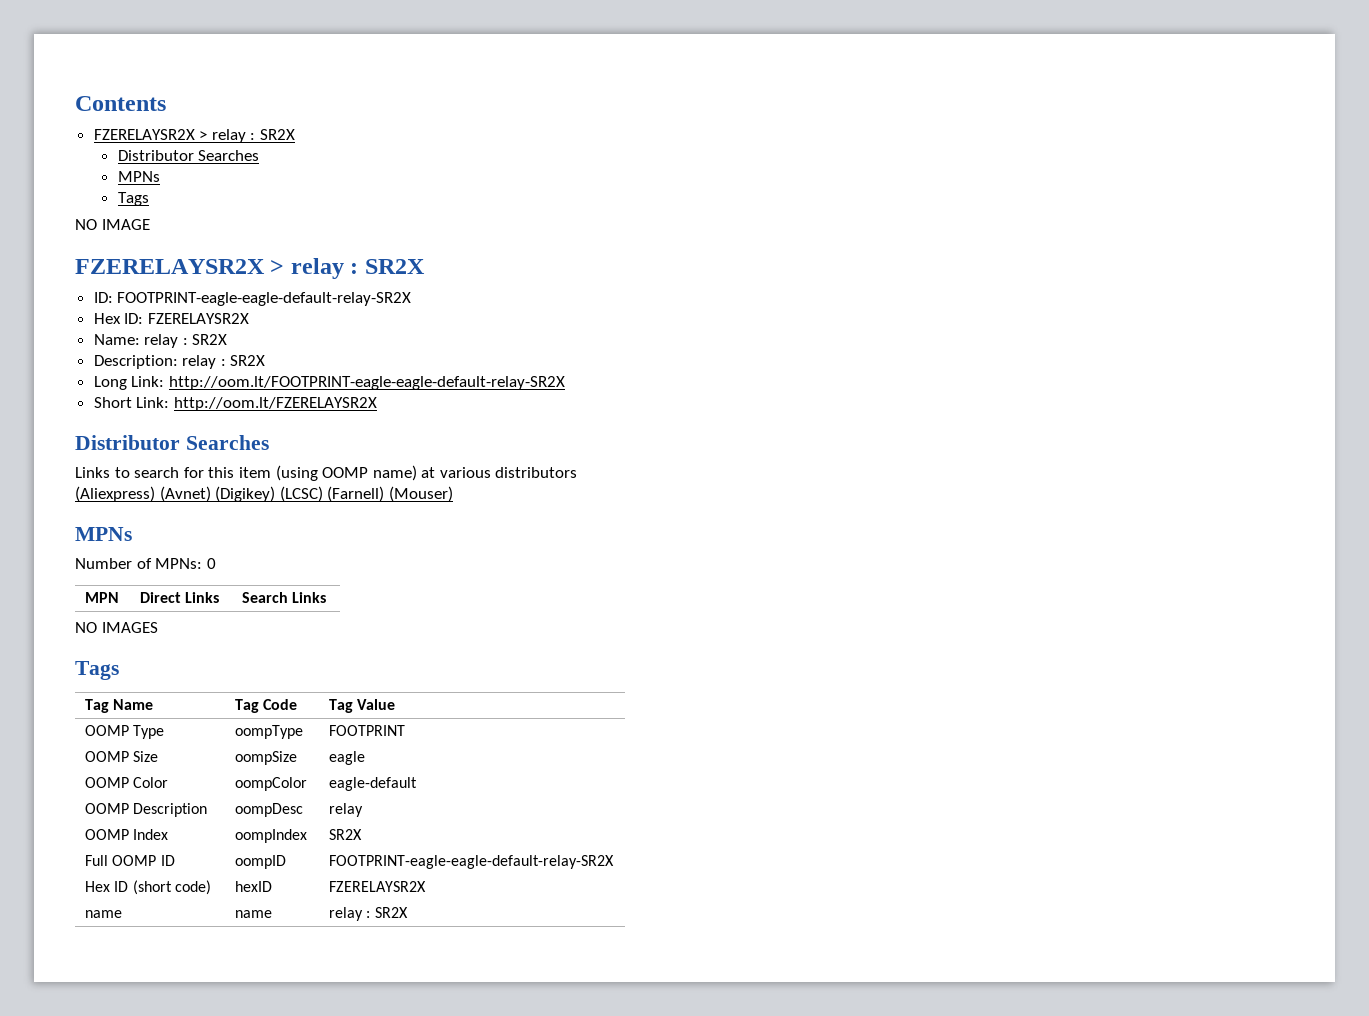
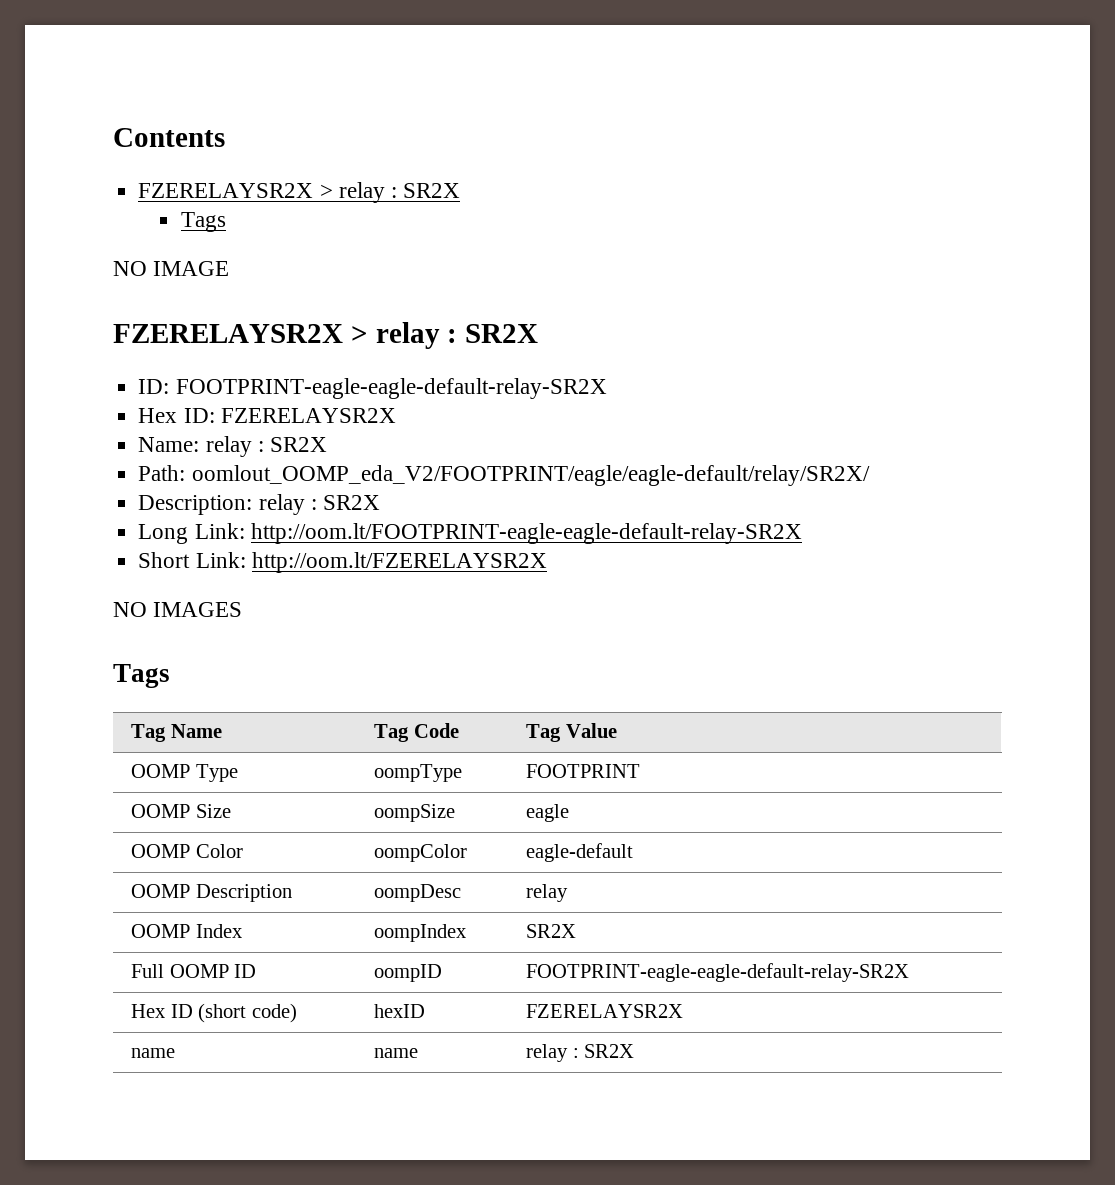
  Contents
  FZERELAYSR2X > relay : SR2X
- Distributor Searches
- MPNs
+ Path: oomlout_OOMP_eda_V2/FOOTPRINT/eagle/eagle-default/relay/SR2X/
  Short Link: http://oom.lt/FZERELAYSR2X
- Distributor Searches
- Links to search for this item (using OOMP name) at various distributors
- (Aliexpress) (Avnet) (Digikey) (LCSC) (Farnell) (Mouser)
- MPNs
- Number of MPNs: 0
- MPN | Direct Links | Search Links

